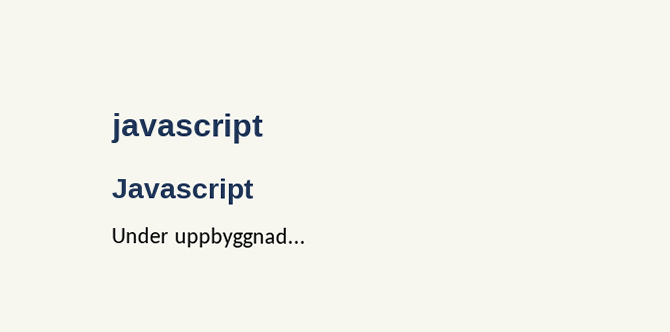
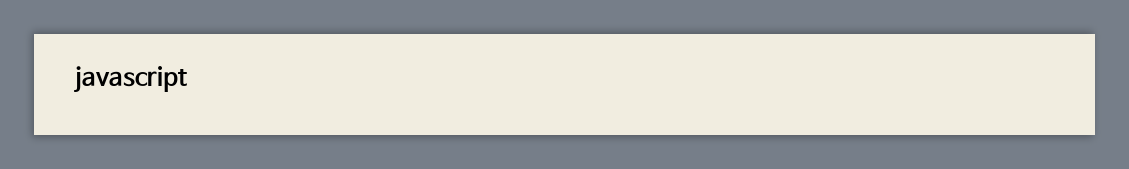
- Javascript
- Under uppbyggnad...

